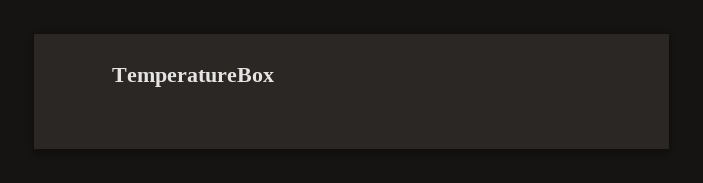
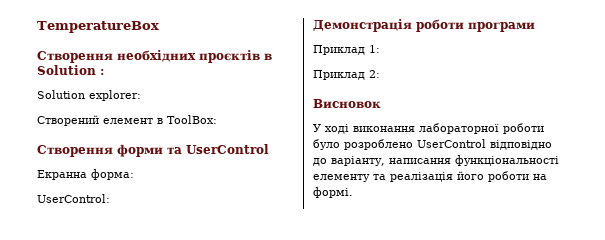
+ Створення необхідних проєктів в Solution :
+ Solution explorer:
+ Створений елемент в ToolBox:
+ Створення форми та UserControl
+ Екранна форма:
+ UserControl:
+ Демонстрація роботи програми
+ Приклад 1:
+ Приклад 2:
+ Висновок
+ У ході виконання лабораторної роботи було розроблено UserControl відповідно до варіанту, написання функціональності елементу та реалізація його роботи на формі.

